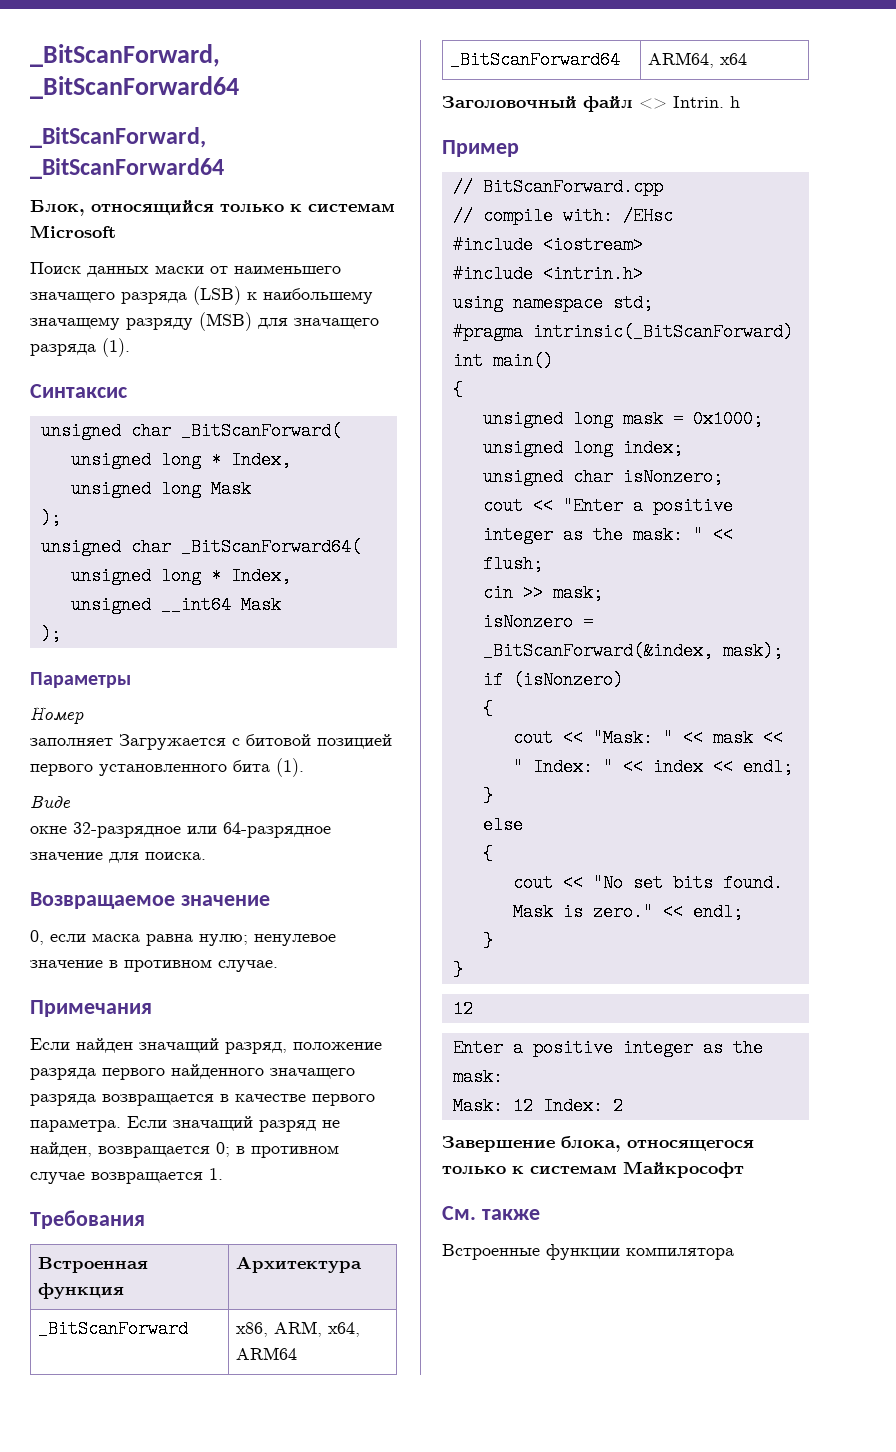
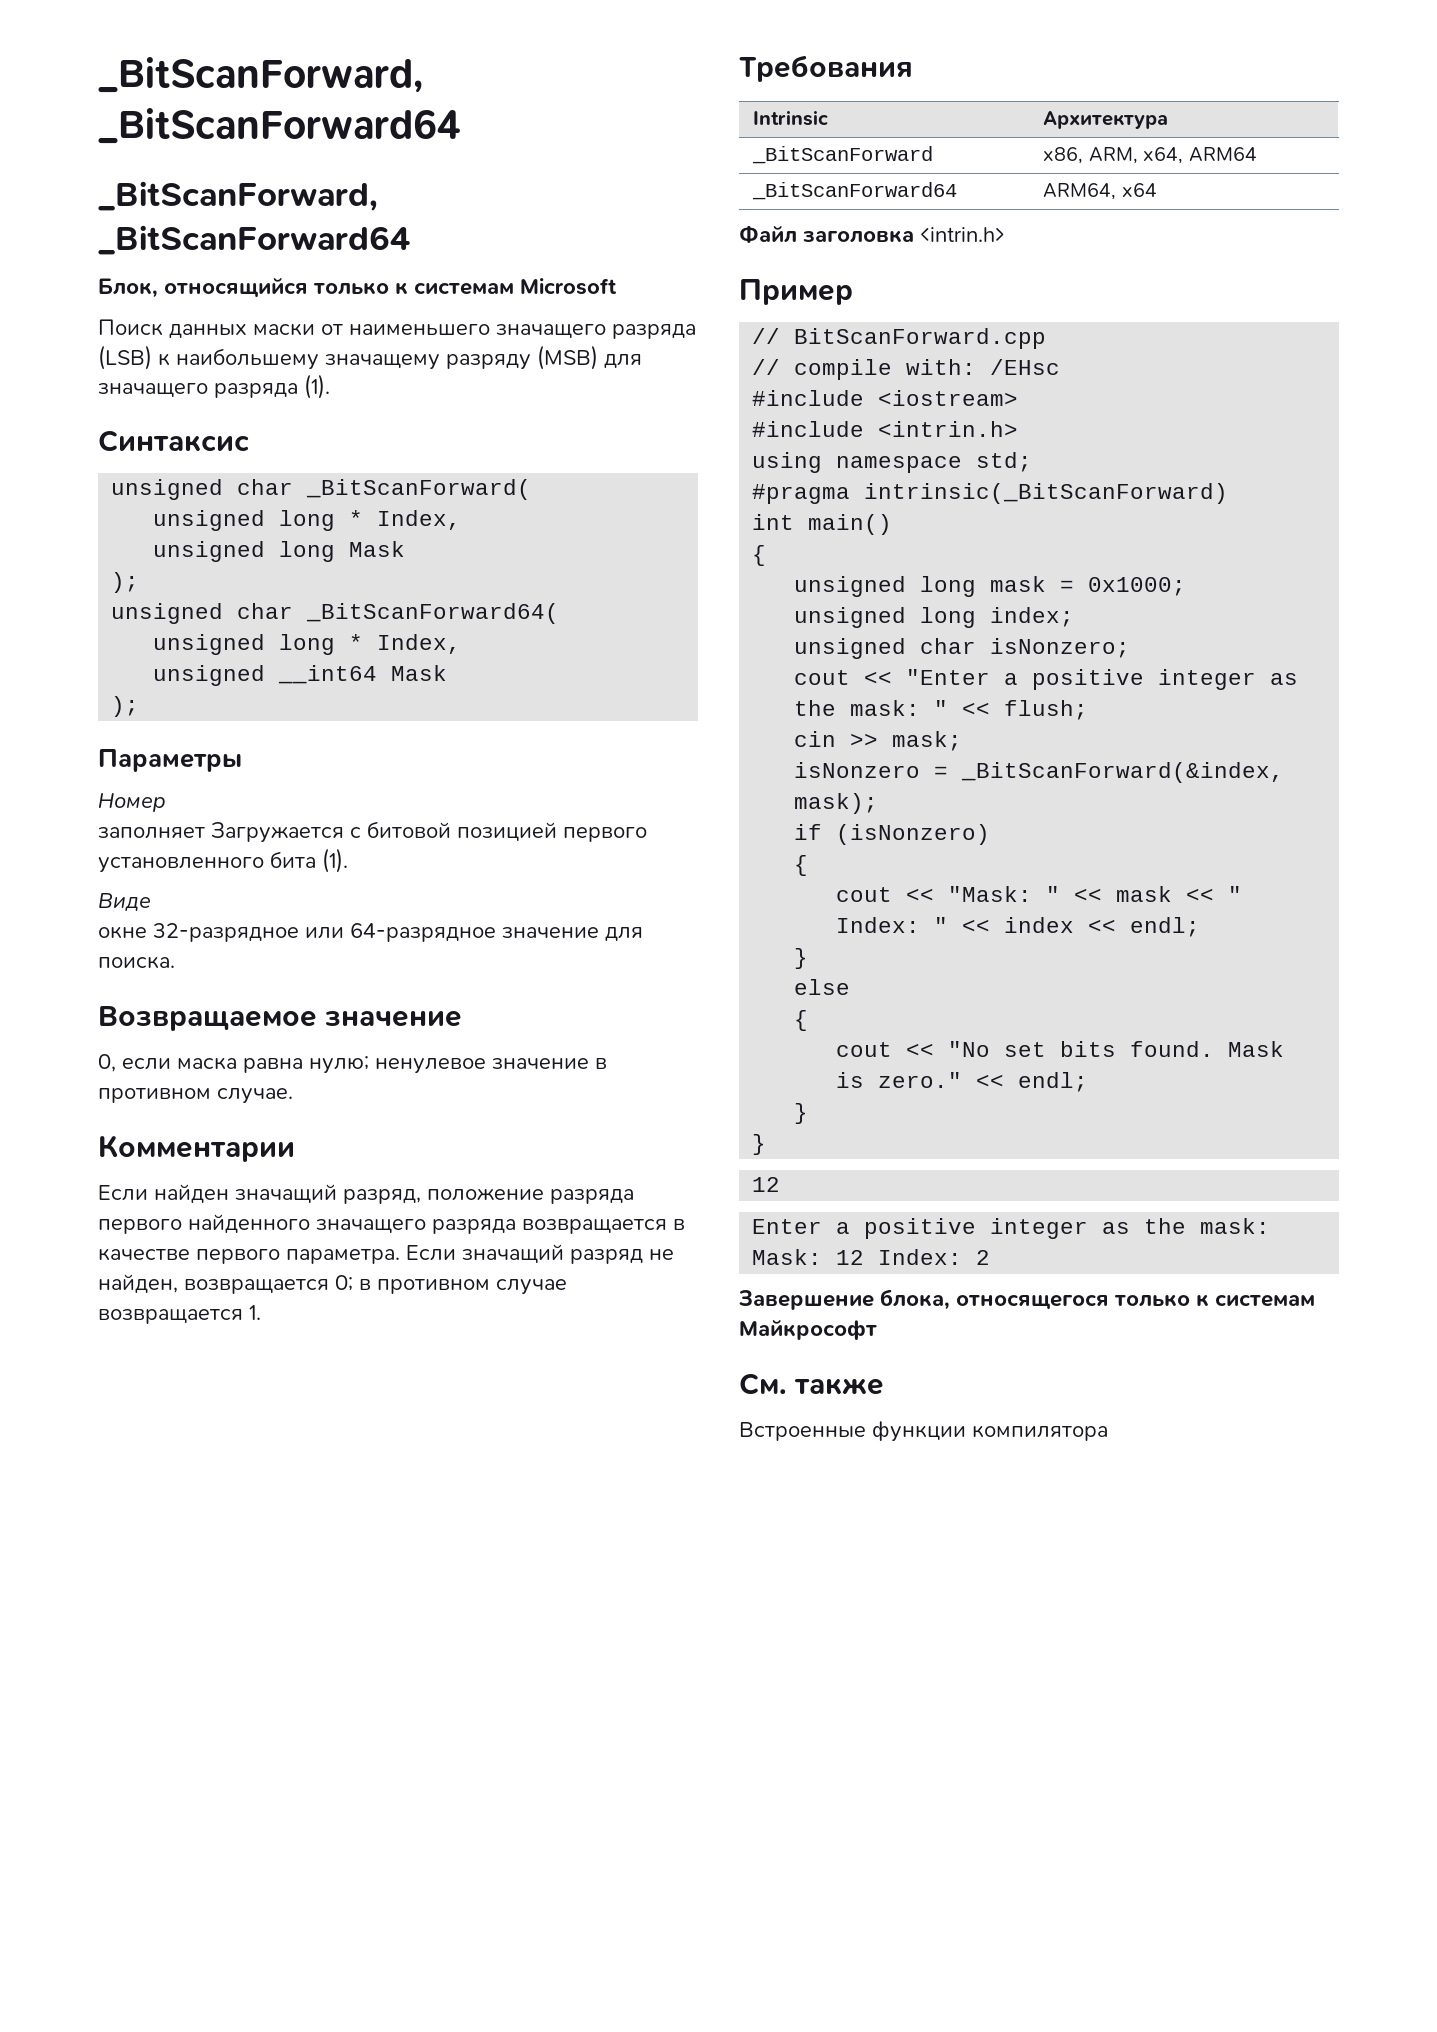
- Примечания
+ Комментарии
- Встроенная функция | Архитектура
+ Intrinsic | Архитектура
- Заголовочный файл <> Intrin. h
+ Файл заголовка <intrin.h>

